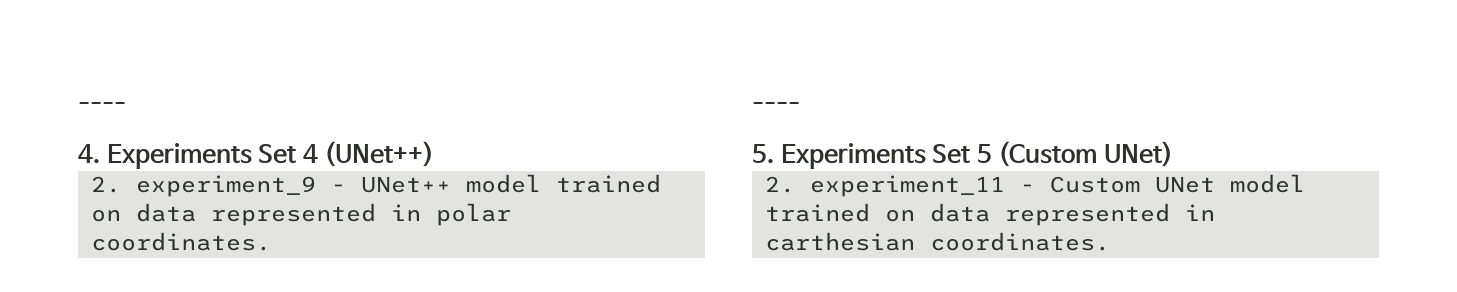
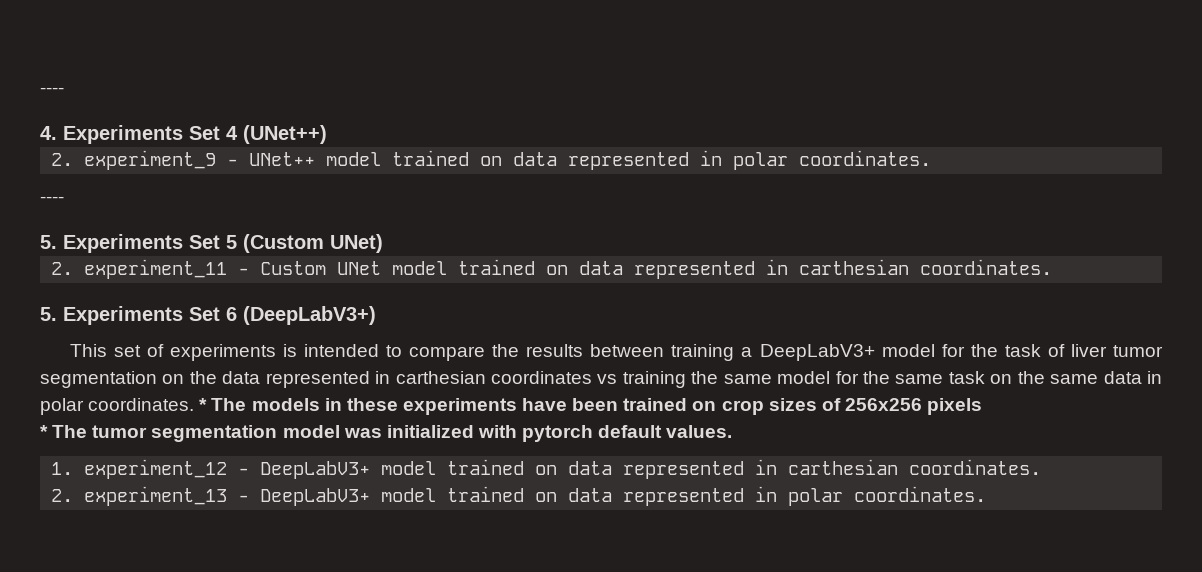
+ 5. Experiments Set 6 (DeepLabV3+)
+ This set of experiments is intended to compare the results between training a DeepLabV3+ model for the task of liver tumor segmentation on the data represented in carthesian coordinates vs training the same model for the same task on the same data in polar coordinates. * The models in these experiments have been trained on crop sizes of 256x256 pixels
+ * The tumor segmentation model was initialized with pytorch default values.
+ 1. experiment_12 - DeepLabV3+ model trained on data represented in carthesian coordinates.
+ 2. experiment_13 - DeepLabV3+ model trained on data represented in polar coordinates.

